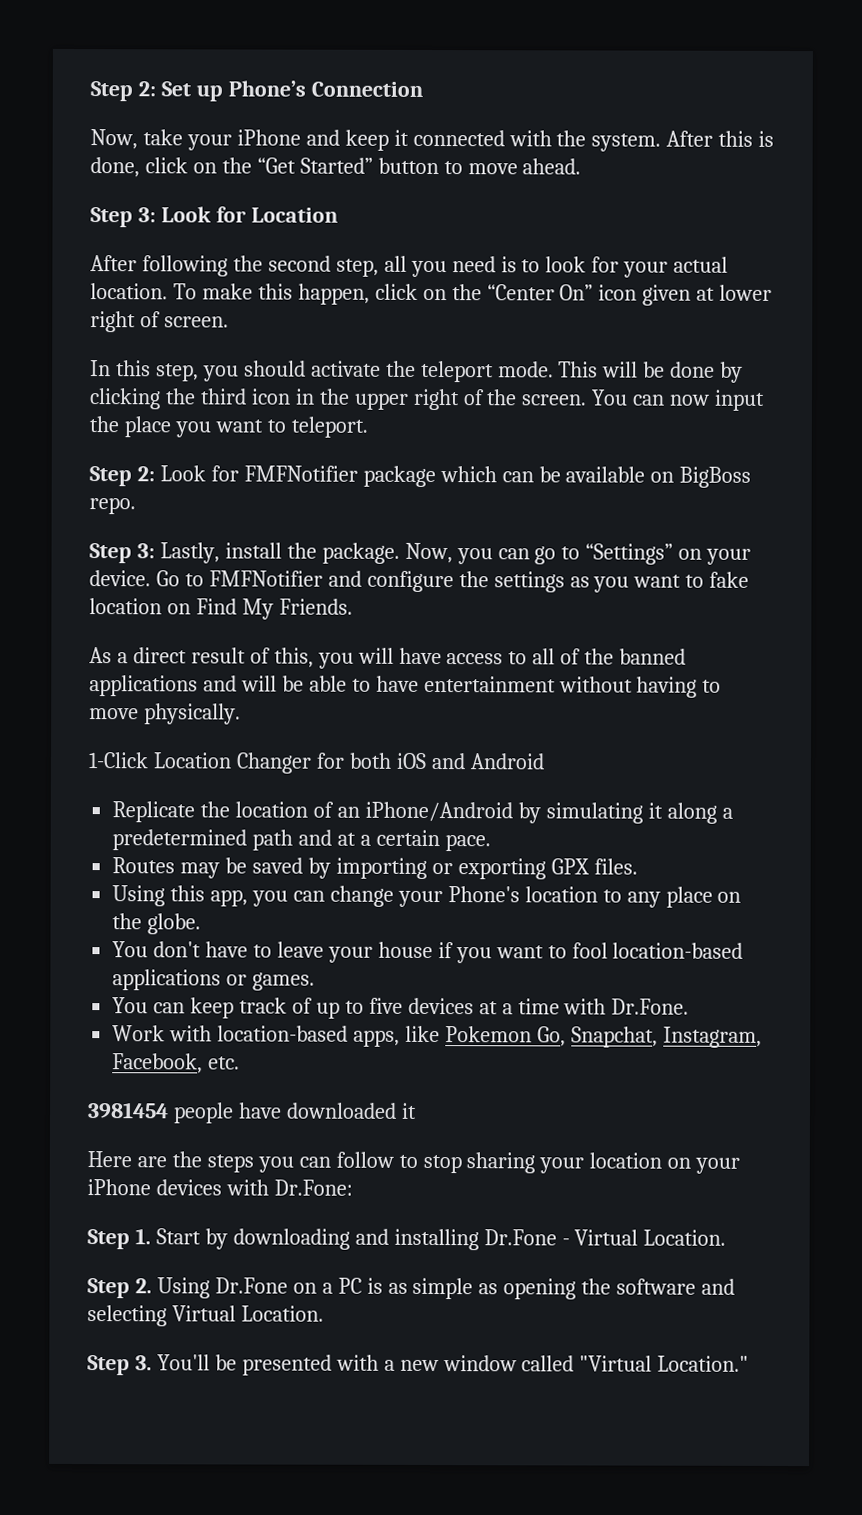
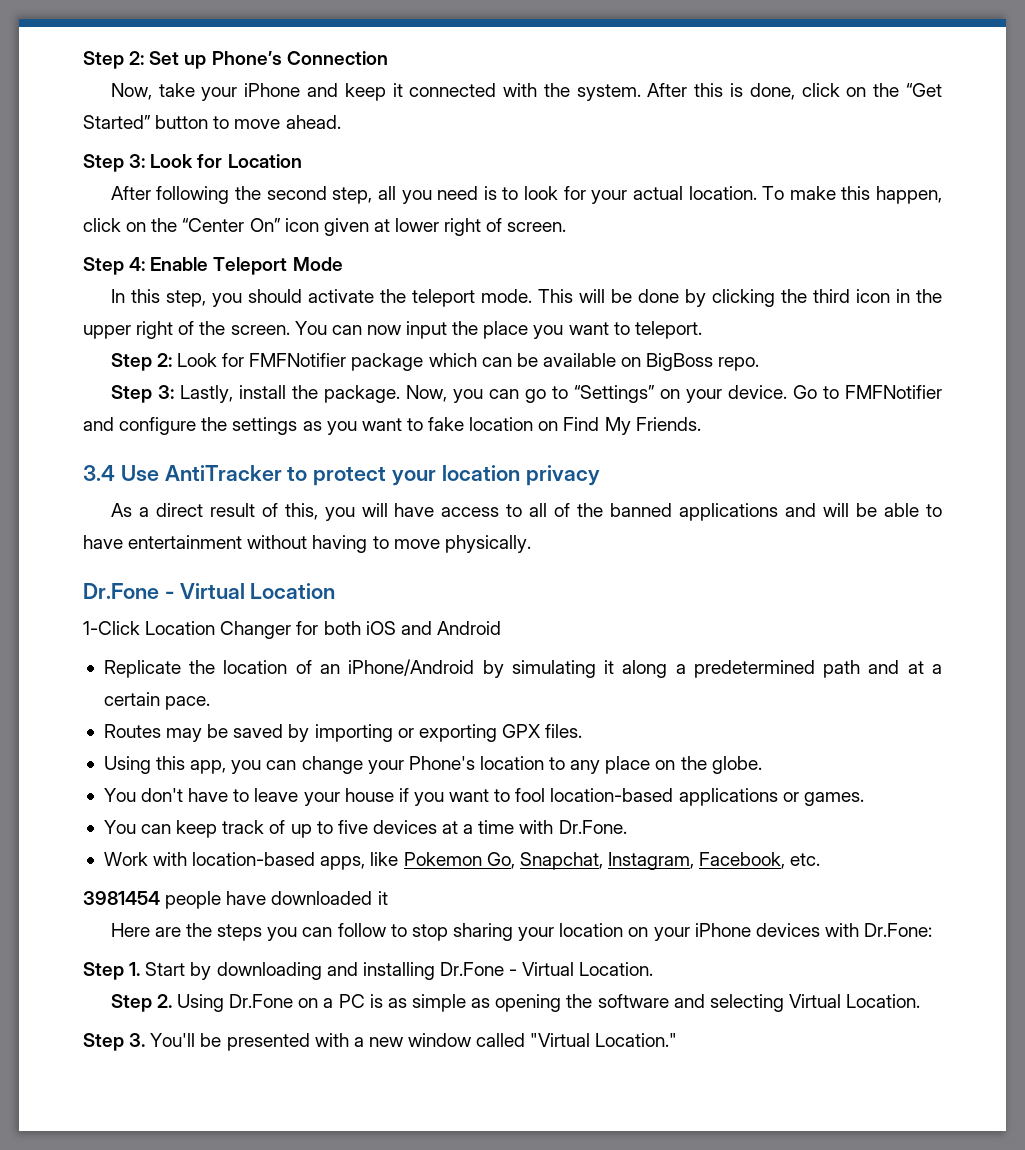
+ Step 4: Enable Teleport Mode
+ 3.4 Use AntiTracker to protect your location privacy
+ Dr.Fone - Virtual Location

